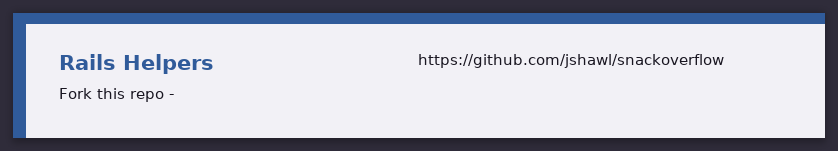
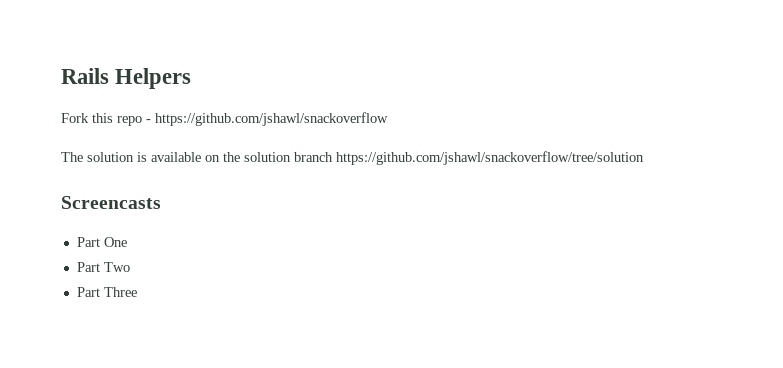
+ The solution is available on the solution branch https://github.com/jshawl/snackoverflow/tree/solution
+ Screencasts
+ Part One
+ Part Two
+ Part Three

